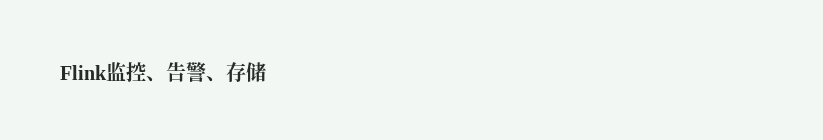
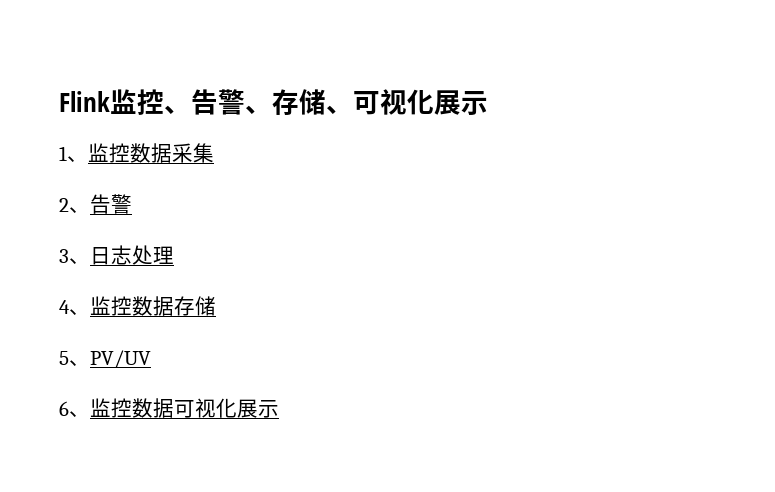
- Flink监控、告警、存储
+ Flink监控、告警、存储、可视化展示
+ 1、监控数据采集
+ 2、告警
+ 3、日志处理
+ 4、监控数据存储
+ 5、PV/UV
+ 6、监控数据可视化展示

